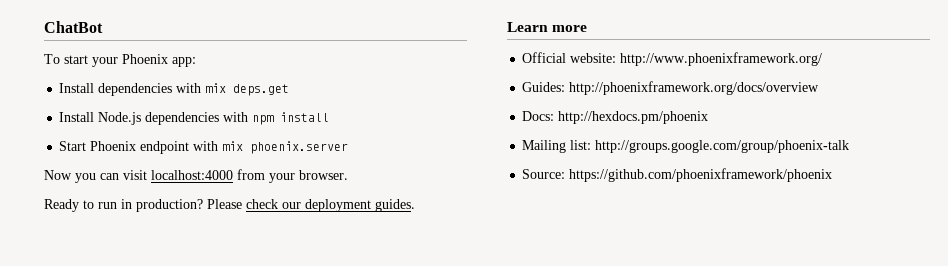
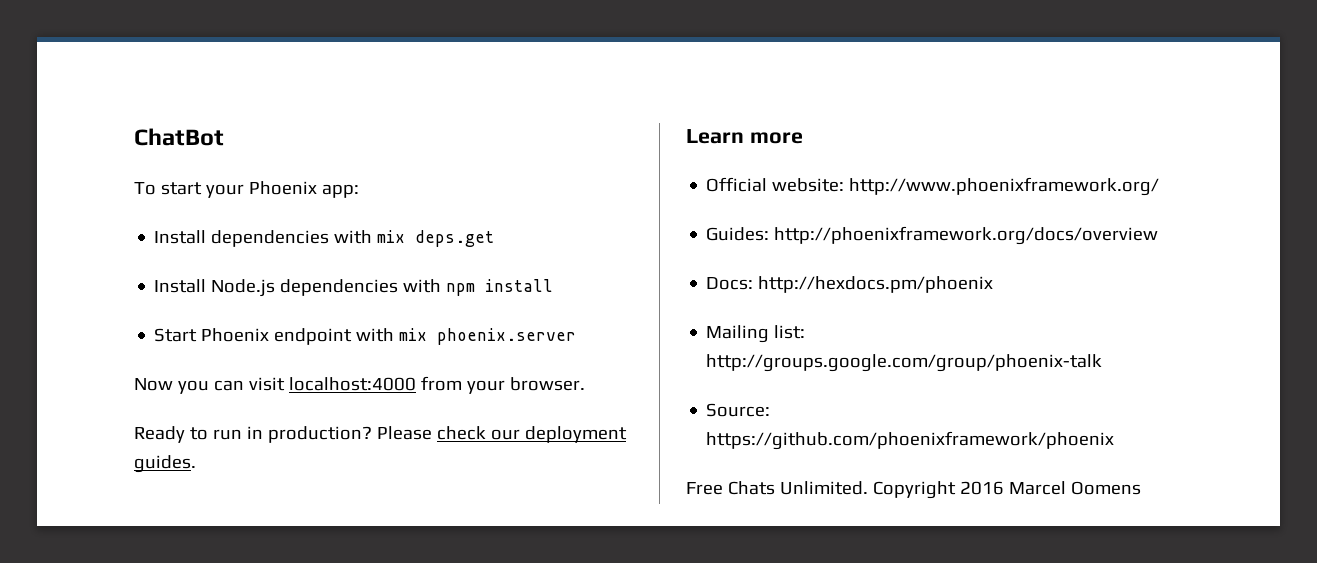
+ Free Chats Unlimited. Copyright 2016 Marcel Oomens

